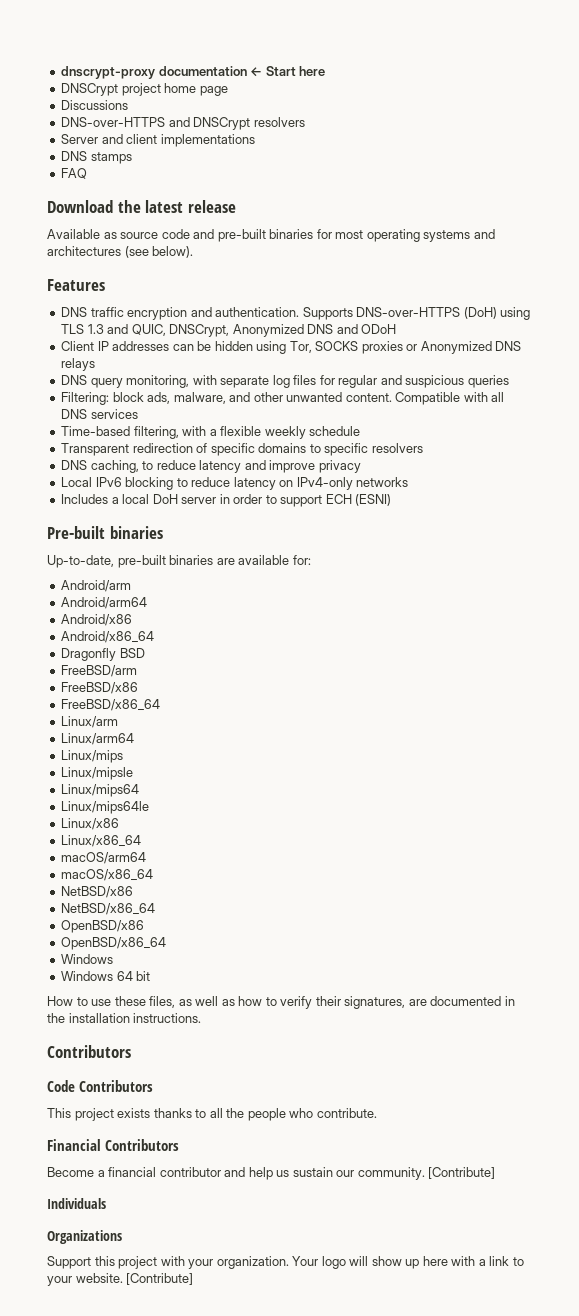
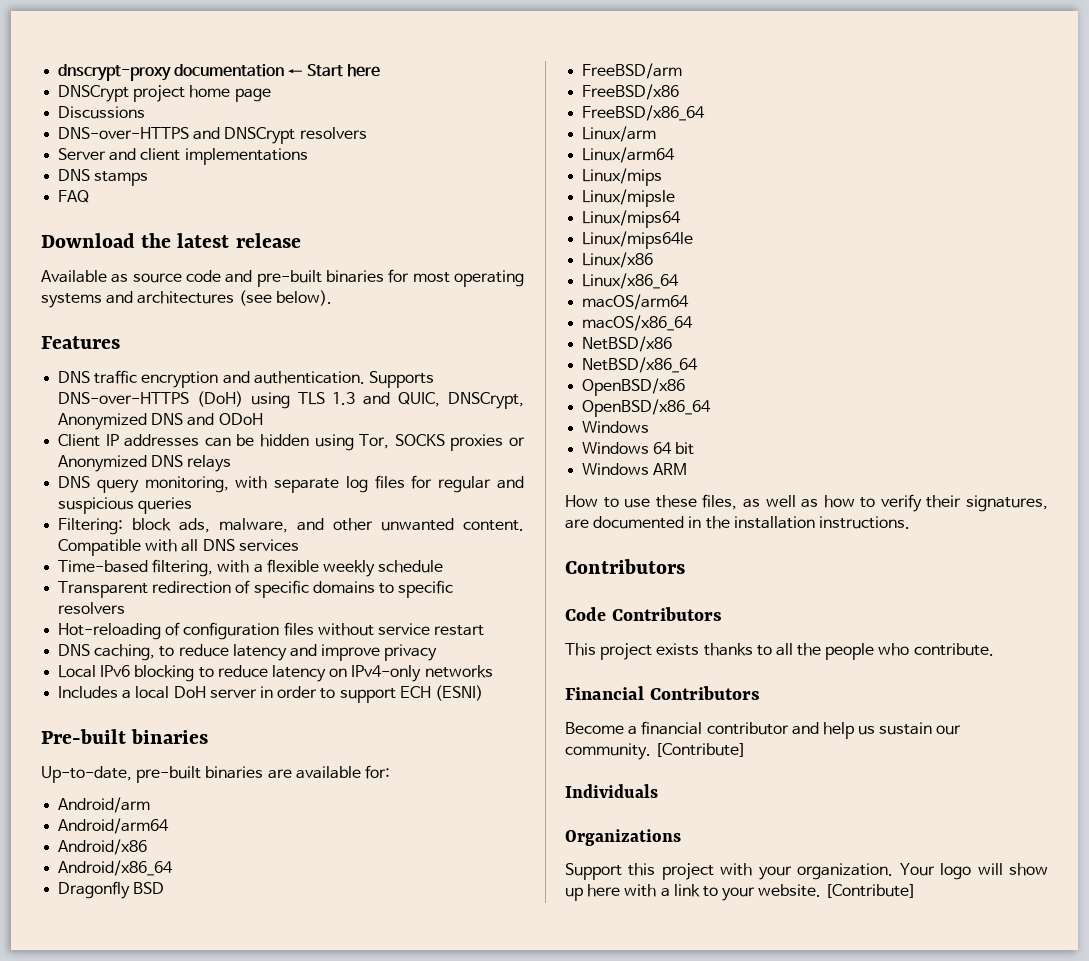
+ Hot-reloading of configuration files without service restart
+ Windows ARM

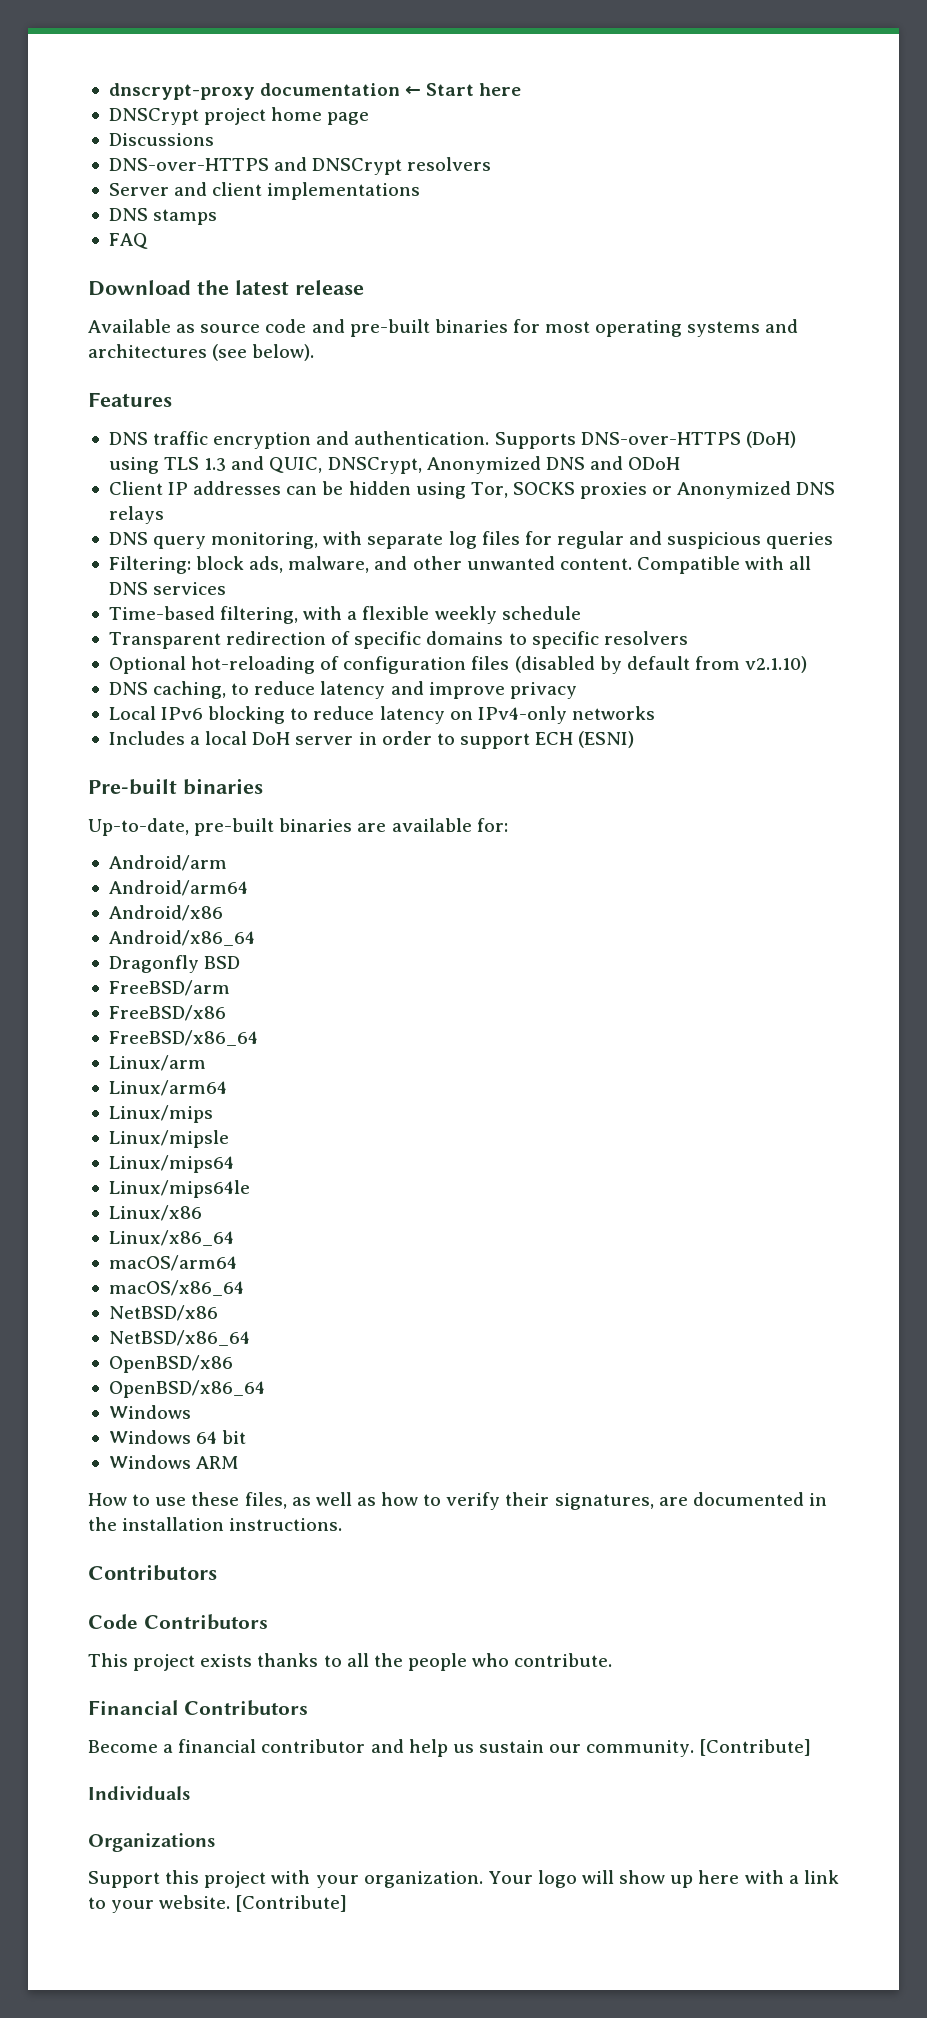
- Hot-reloading of configuration files without service restart
+ Optional hot-reloading of configuration files (disabled by default from v2.1.10)

